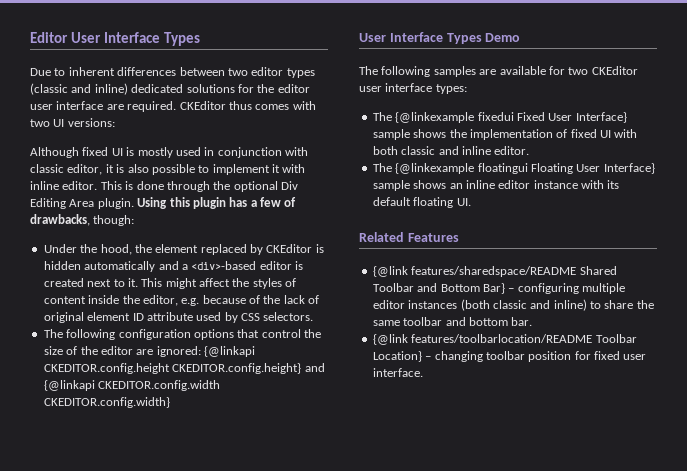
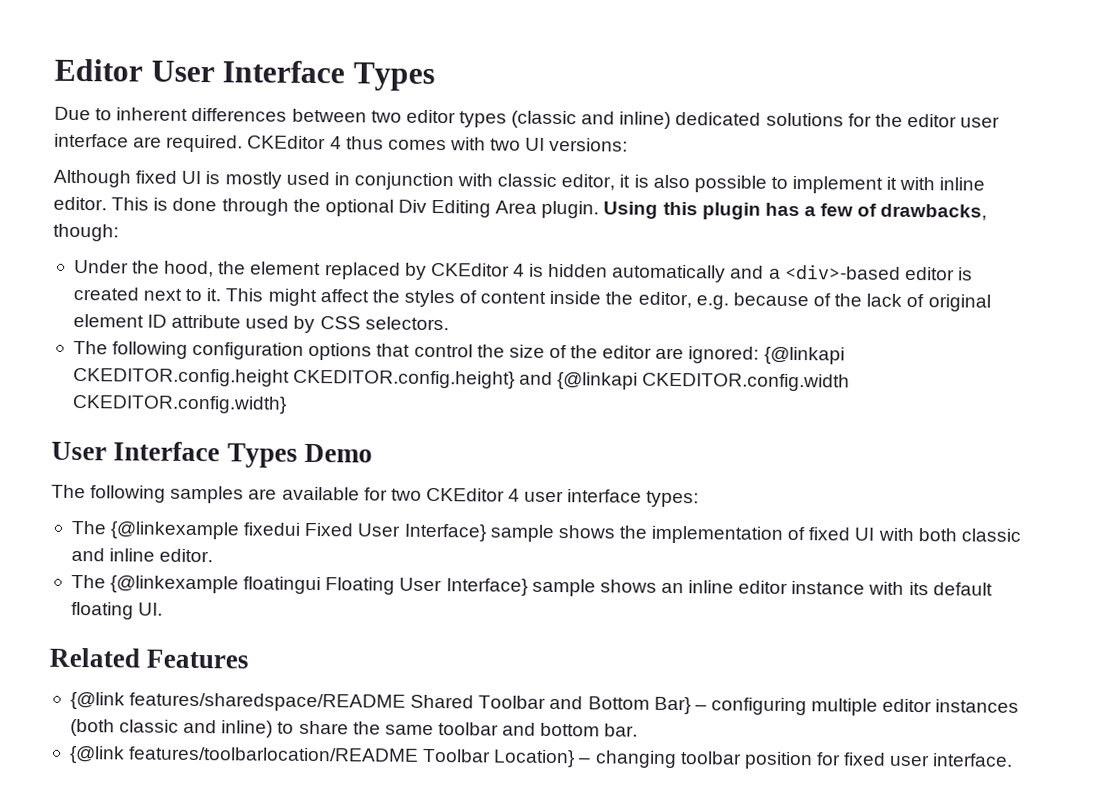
- CKEditor thus comes with two UI versions:
+ CKEditor 4 thus comes with two UI versions:
- Under the hood, the element replaced by CKEditor is hidden automatically and a <div>-based editor is created next to it.
+ Under the hood, the element replaced by CKEditor 4 is hidden automatically and a <div>-based editor is created next to it.
- The following samples are available for two CKEditor user interface types:
+ The following samples are available for two CKEditor 4 user interface types:

